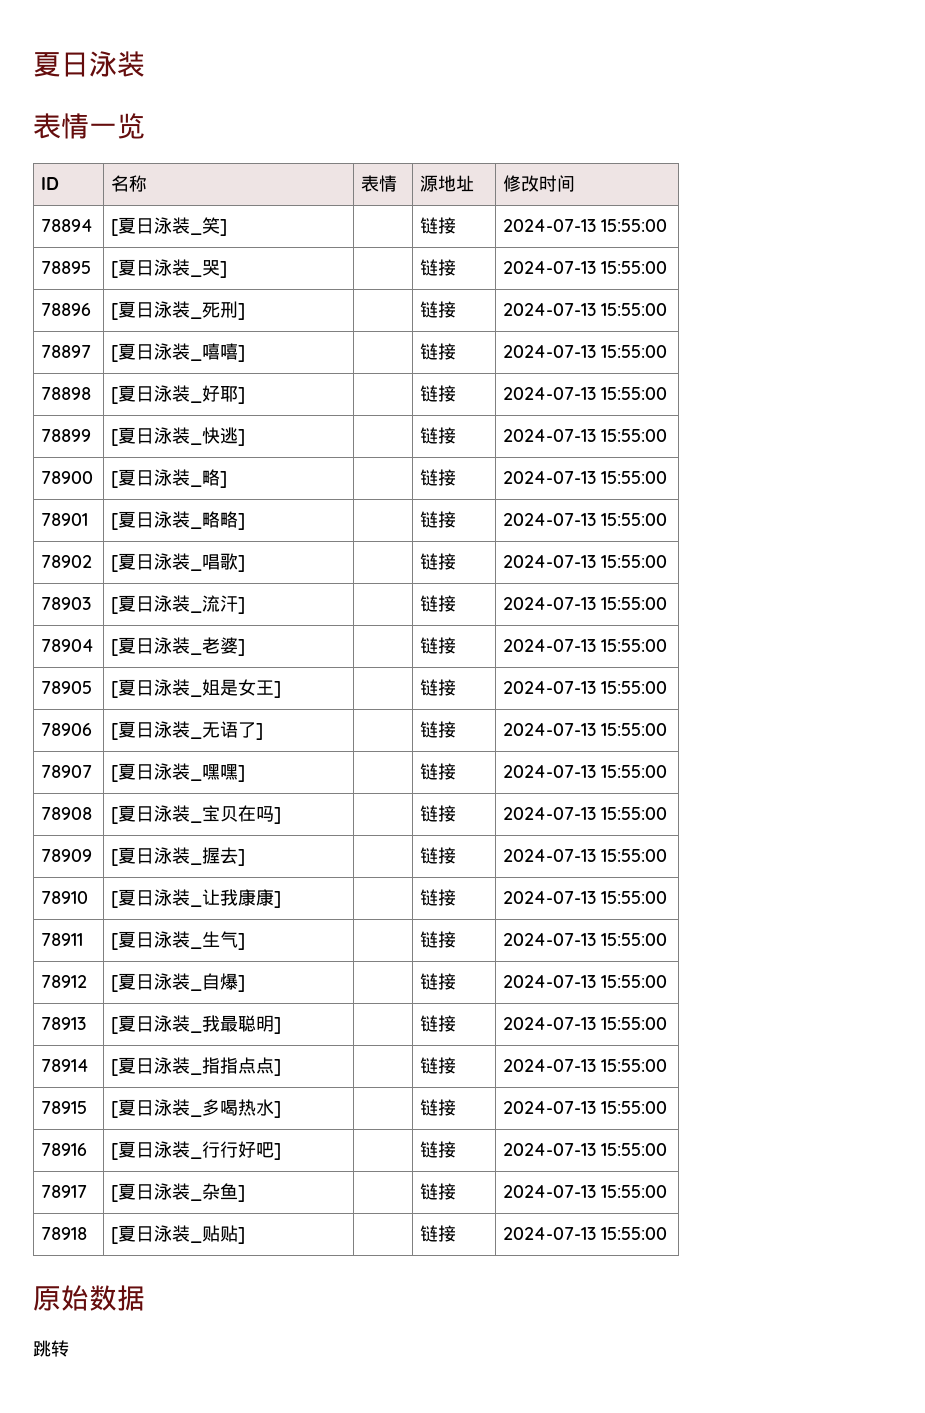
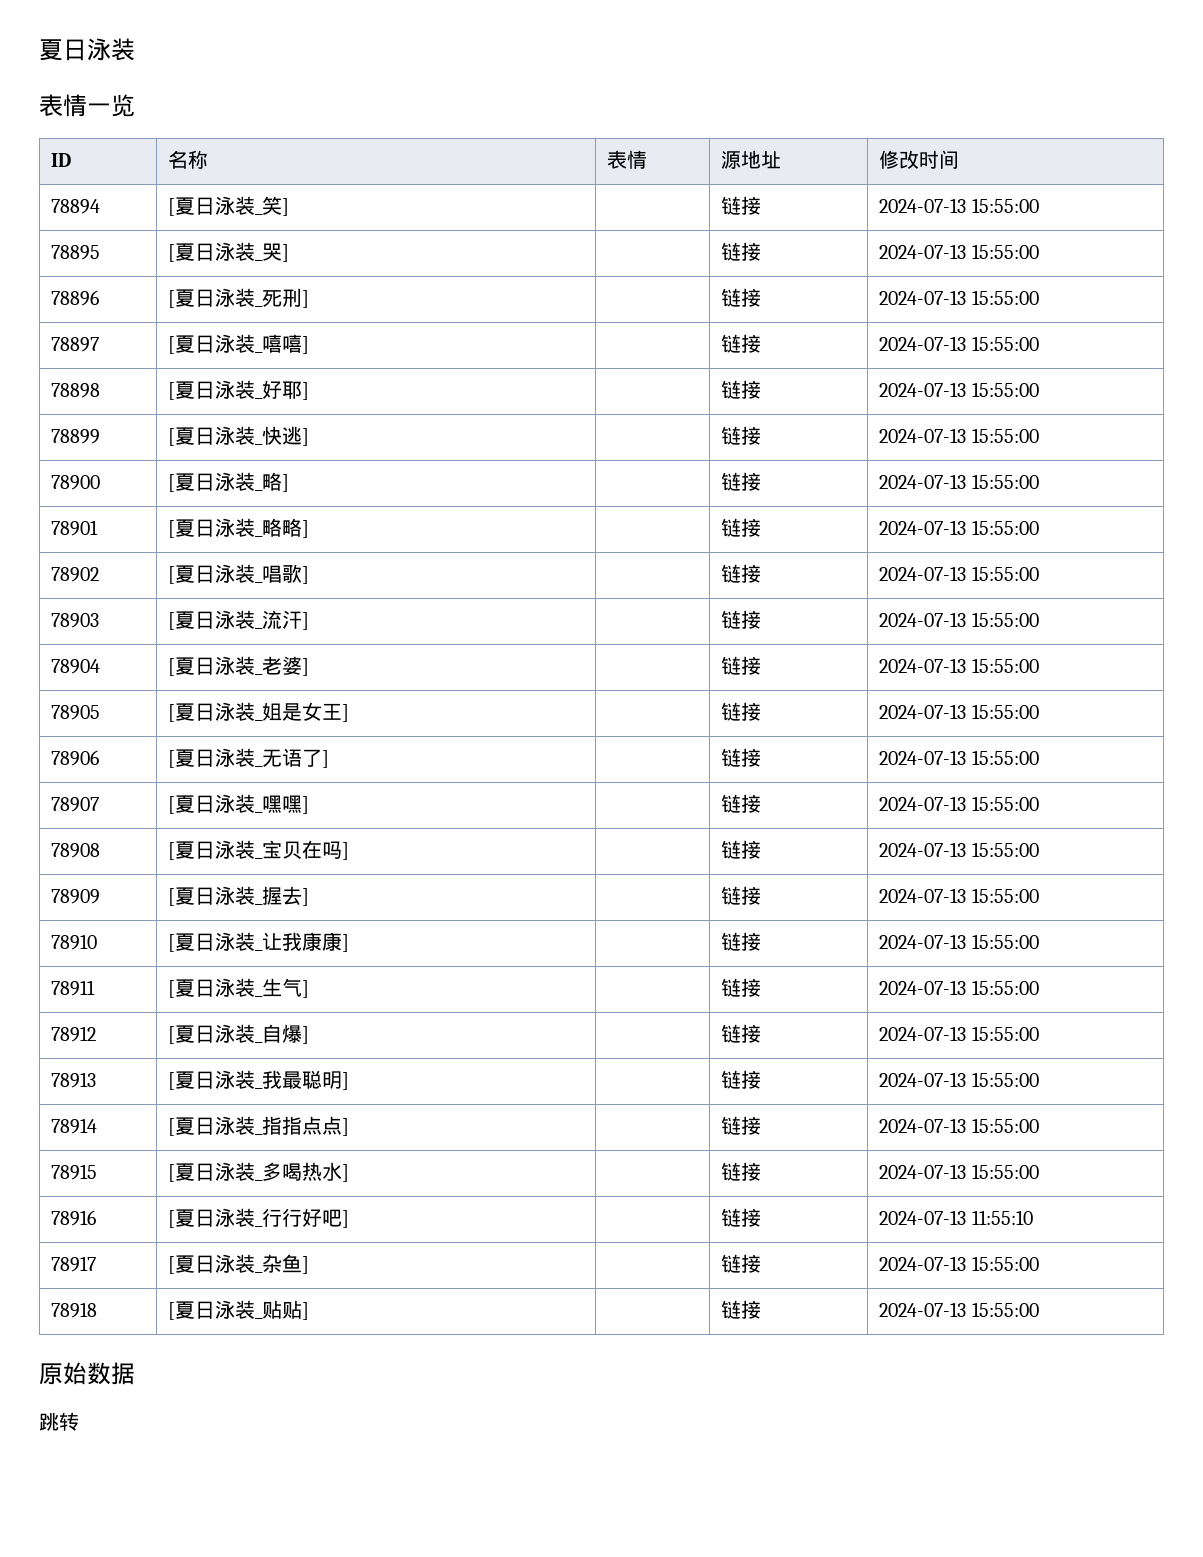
- 78916 | [夏日泳装_行行好吧] | | 链接 | 2024-07-13 15:55:00
+ 78916 | [夏日泳装_行行好吧] | | 链接 | 2024-07-13 11:55:10

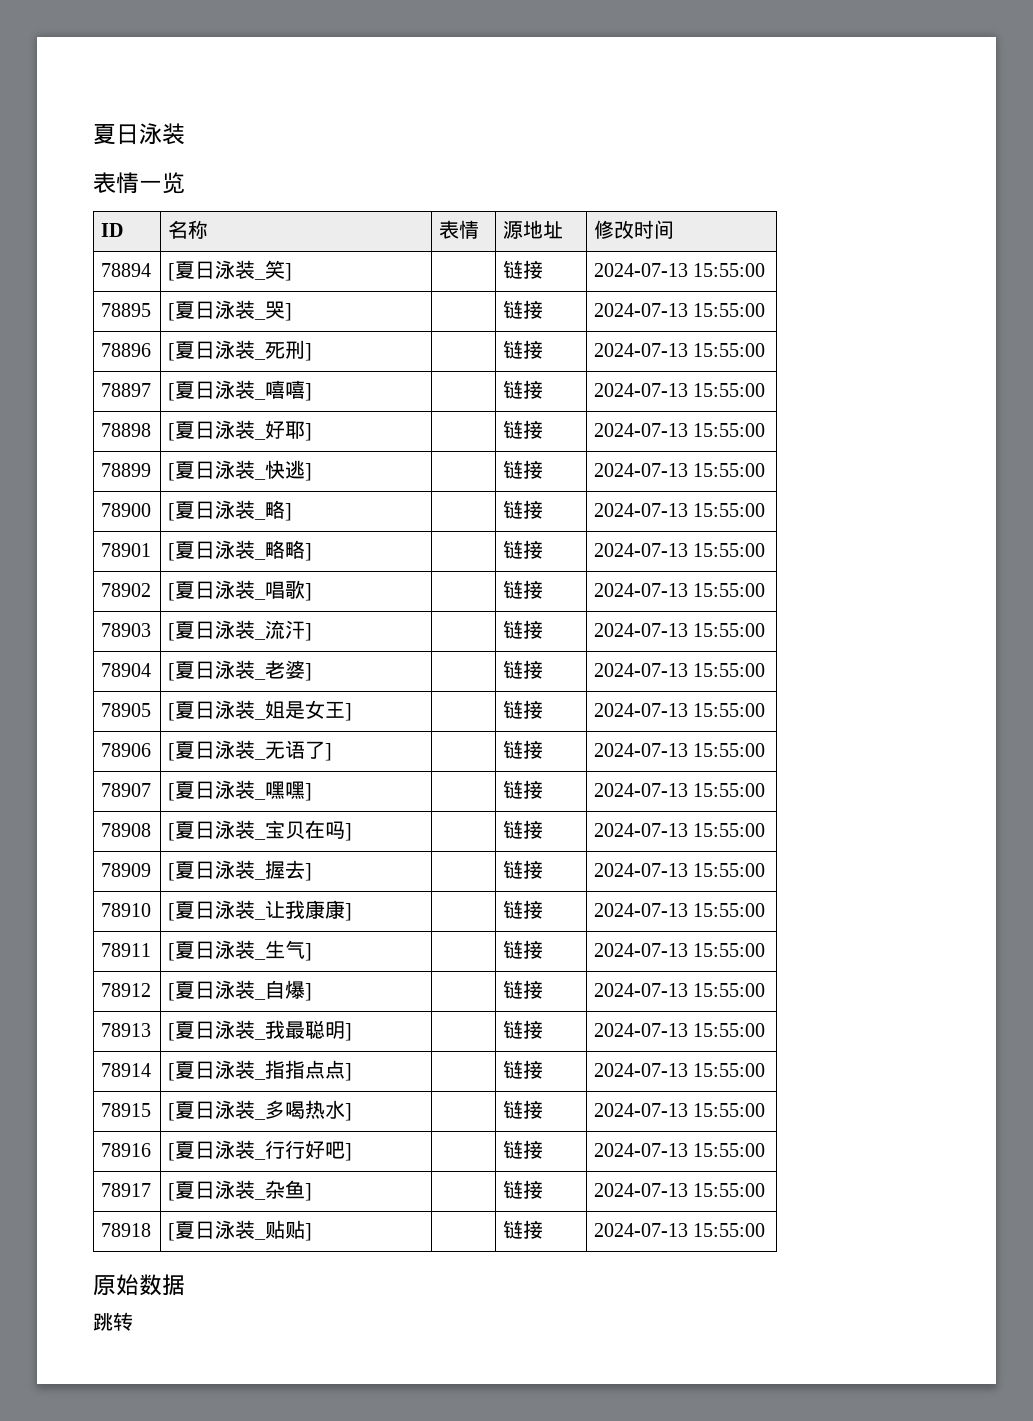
- 78916 | [夏日泳装_行行好吧] | | 链接 | 2024-07-13 11:55:10
+ 78916 | [夏日泳装_行行好吧] | | 链接 | 2024-07-13 15:55:00

